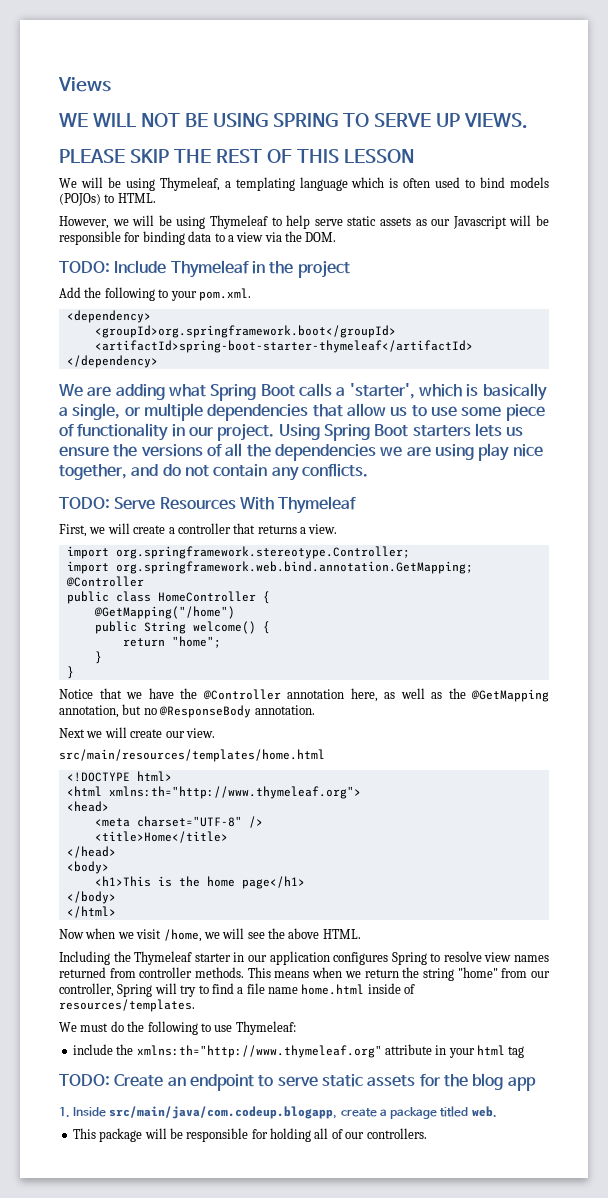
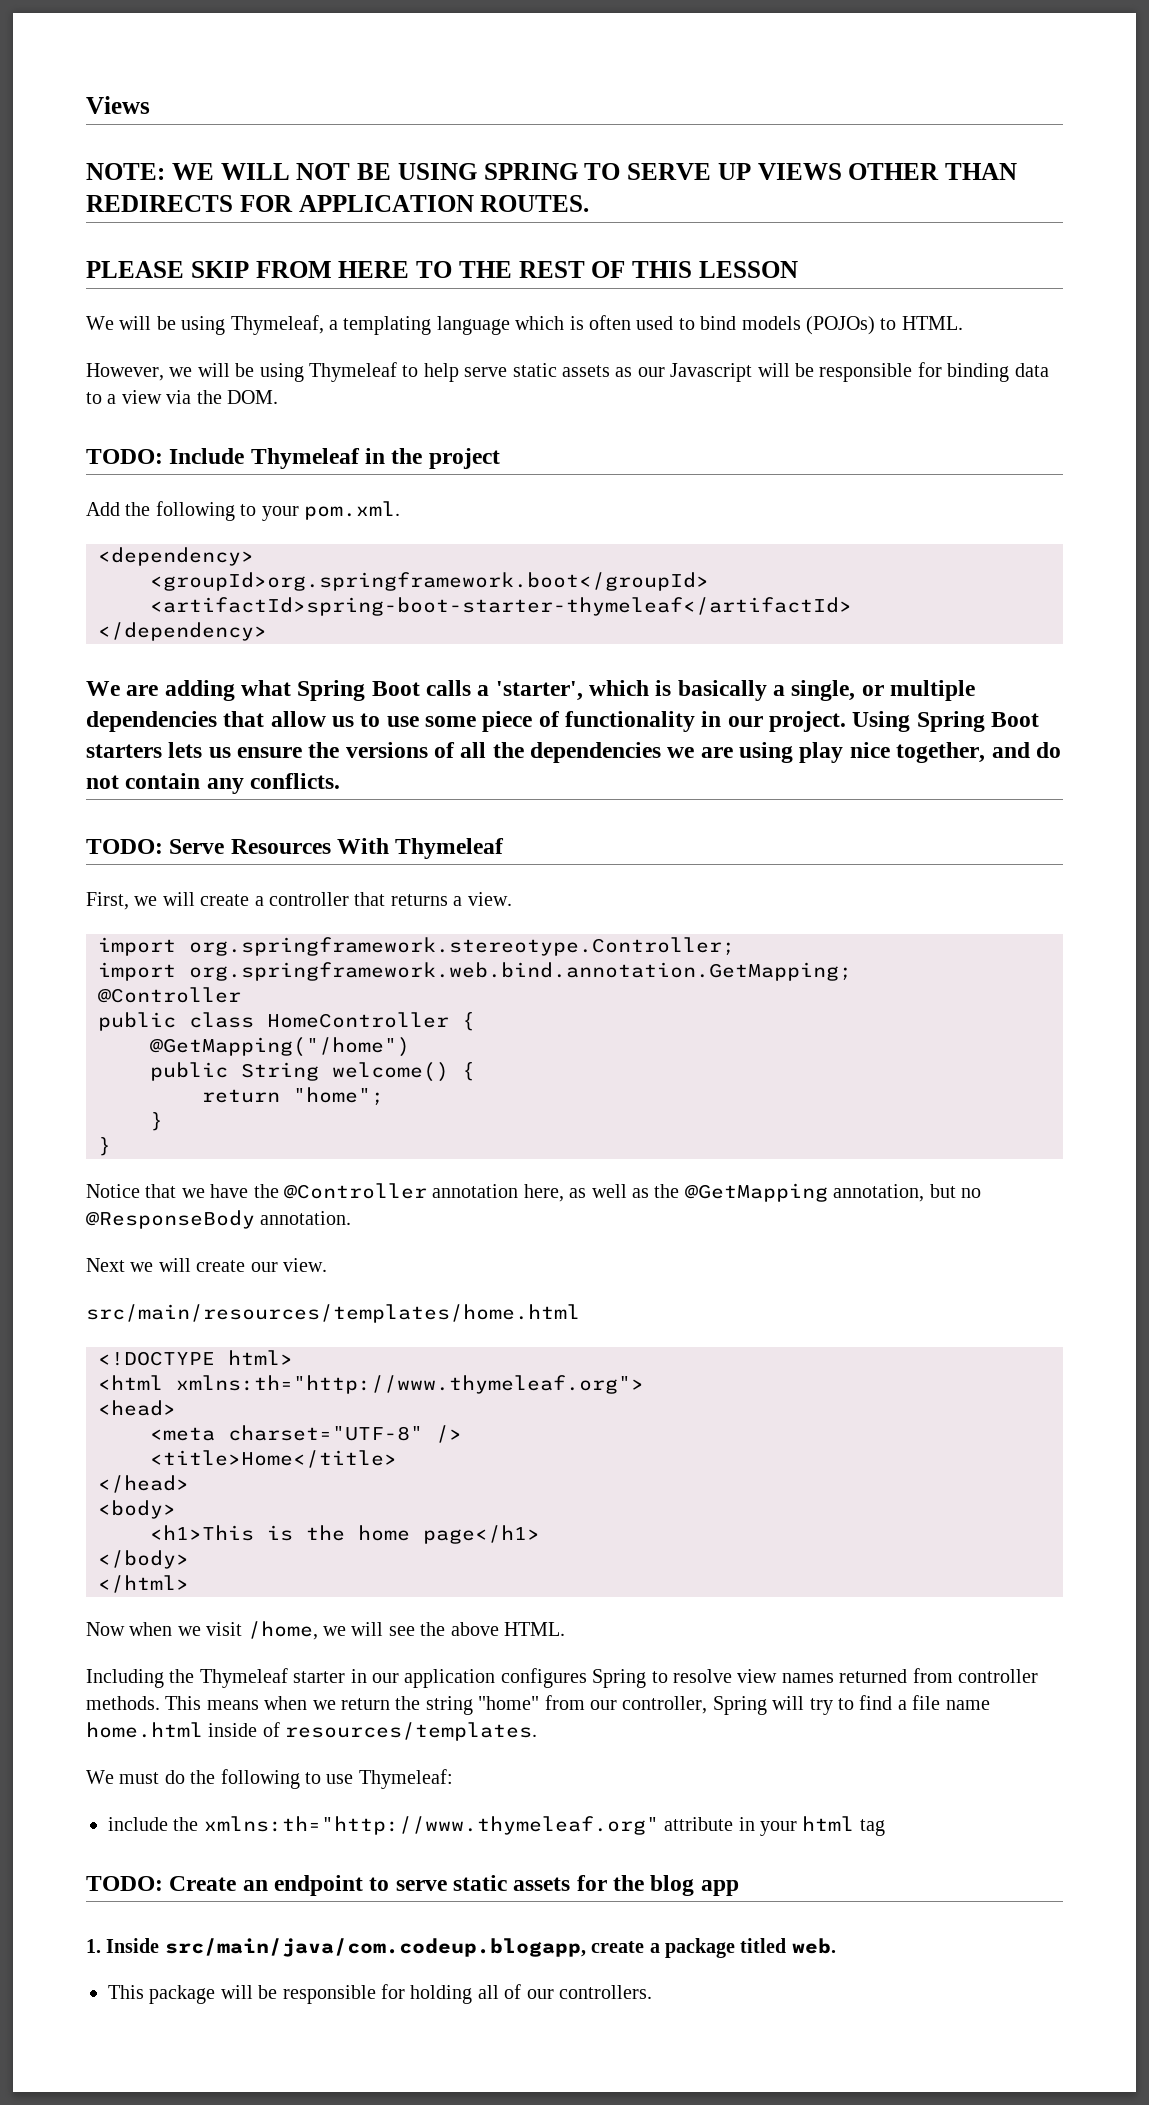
- WE WILL NOT BE USING SPRING TO SERVE UP VIEWS.
+ NOTE: WE WILL NOT BE USING SPRING TO SERVE UP VIEWS OTHER THAN REDIRECTS FOR APPLICATION ROUTES.
- PLEASE SKIP THE REST OF THIS LESSON
+ PLEASE SKIP FROM HERE TO THE REST OF THIS LESSON

